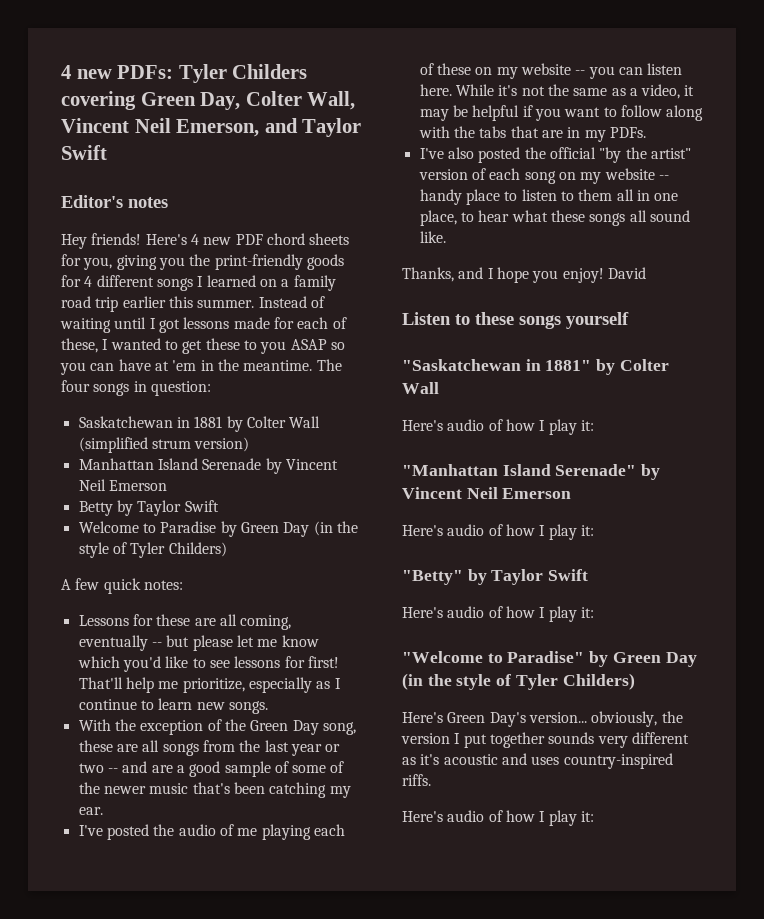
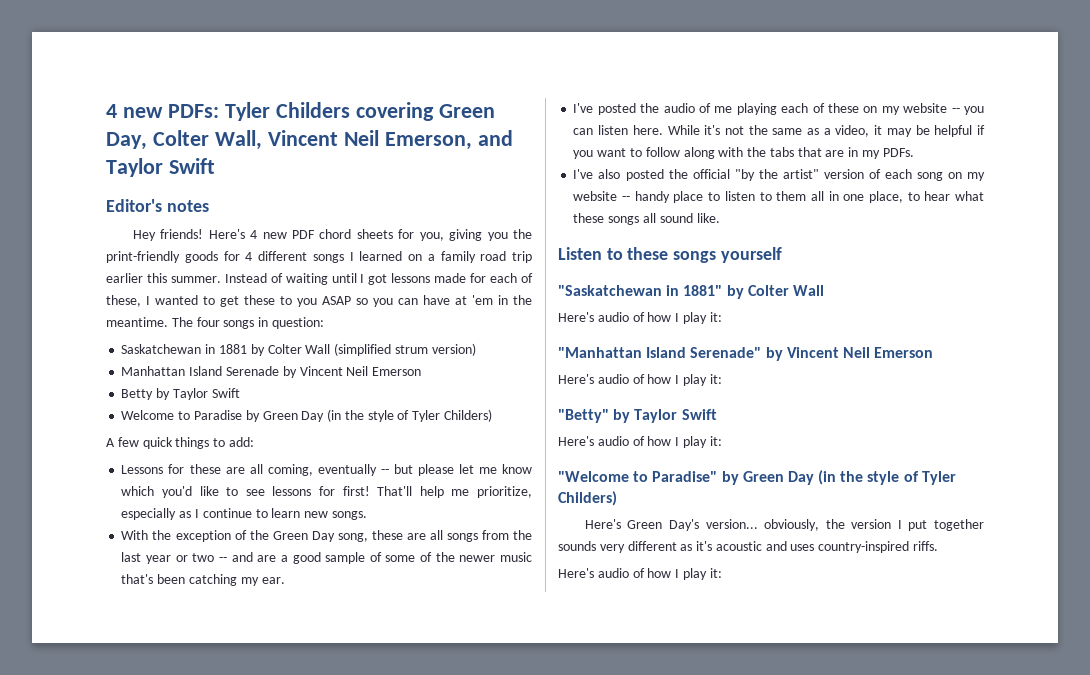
- A few quick notes:
+ A few quick things to add:
- Thanks, and I hope you enjoy! David

